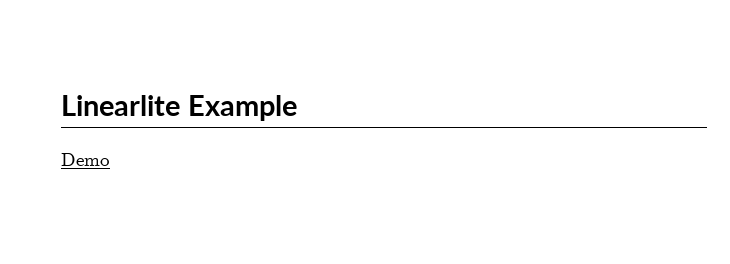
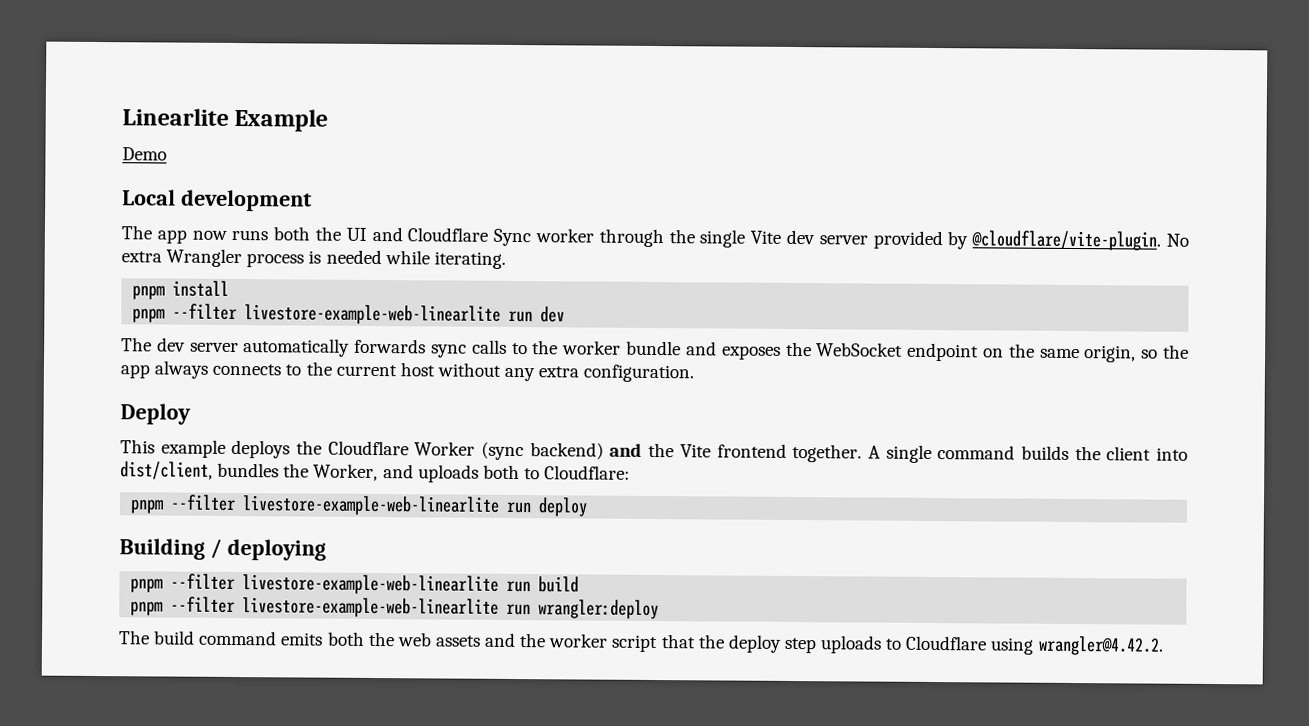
+ Local development
+ The app now runs both the UI and Cloudflare Sync worker through the single Vite dev server provided by @cloudflare/vite-plugin. No extra Wrangler process is needed while iterating.
+ pnpm install
+ pnpm --filter livestore-example-web-linearlite run dev
+ The dev server automatically forwards sync calls to the worker bundle and exposes the WebSocket endpoint on the same origin, so the app always connects to the current host without any extra configuration.
+ Deploy
+ This example deploys the Cloudflare Worker (sync backend) and the Vite frontend together. A single command builds the client into dist/client, bundles the Worker, and uploads both to Cloudflare:
+ pnpm --filter livestore-example-web-linearlite run deploy
+ Building / deploying
+ pnpm --filter livestore-example-web-linearlite run build
+ pnpm --filter livestore-example-web-linearlite run wrangler:deploy
+ The build command emits both the web assets and the worker script that the deploy step uploads to Cloudflare using wrangler@4.42.2.

